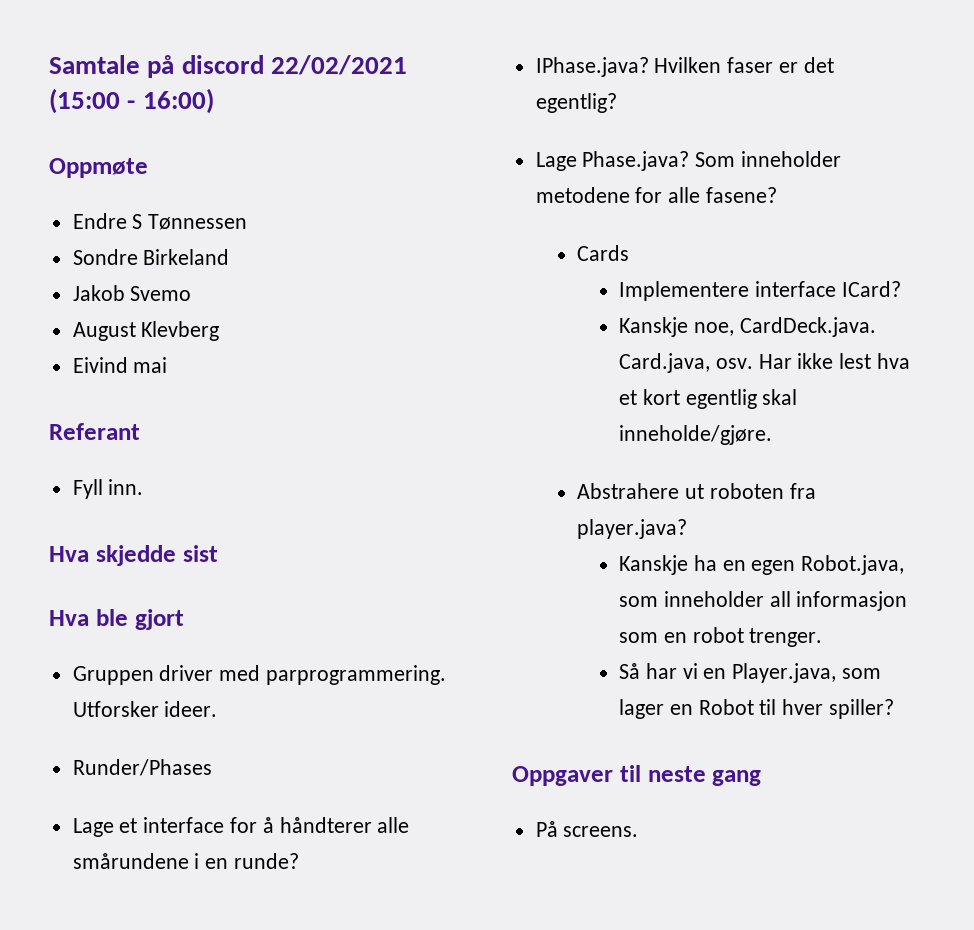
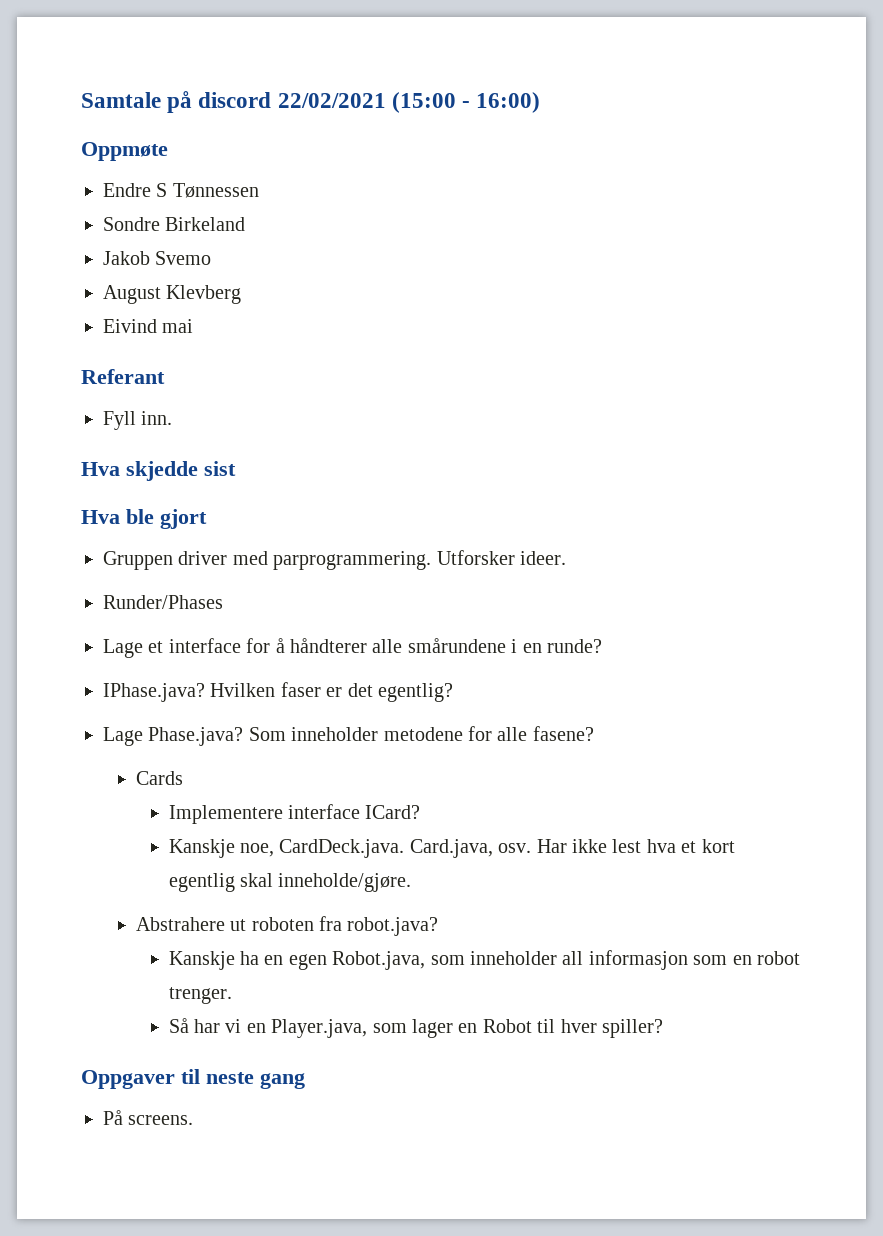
- Abstrahere ut roboten fra player.java?
+ Abstrahere ut roboten fra robot.java?

